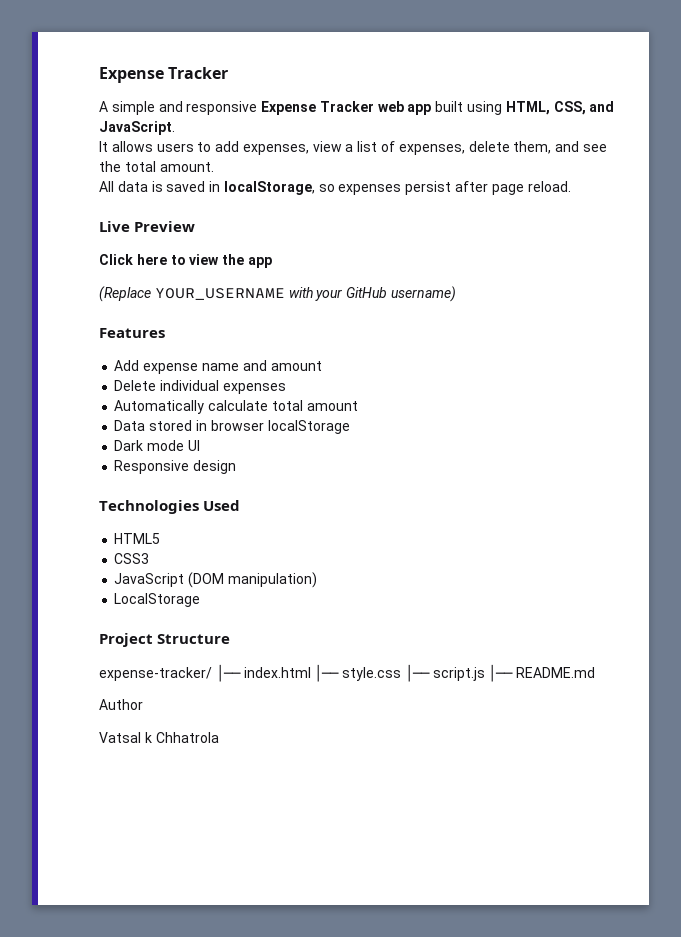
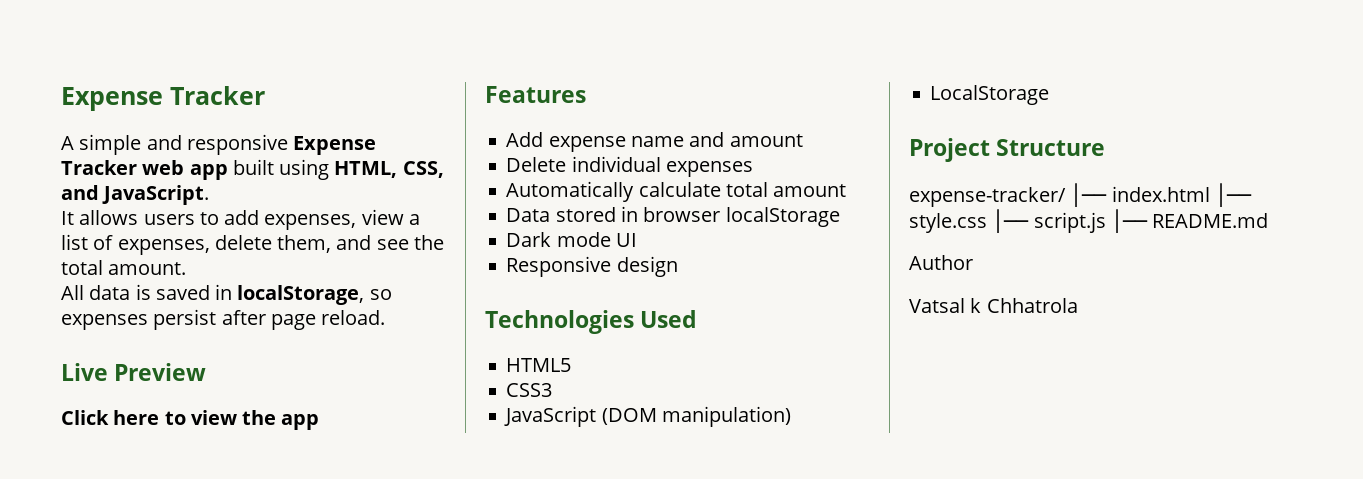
- (Replace YOUR_USERNAME with your GitHub username)

